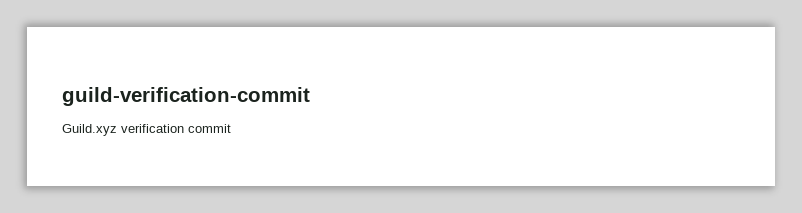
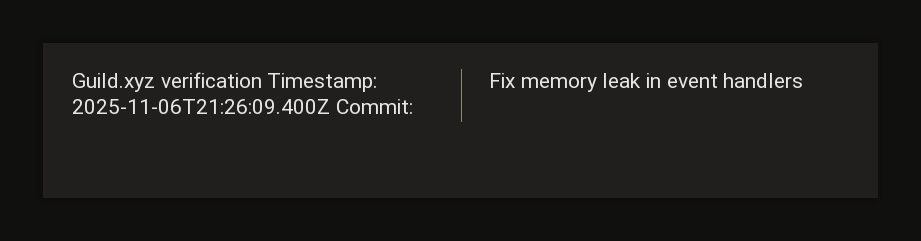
- guild-verification-commit
- Guild.xyz verification commit
+ Guild.xyz verification Timestamp: 2025-11-06T21:26:09.400Z Commit: Fix memory leak in event handlers

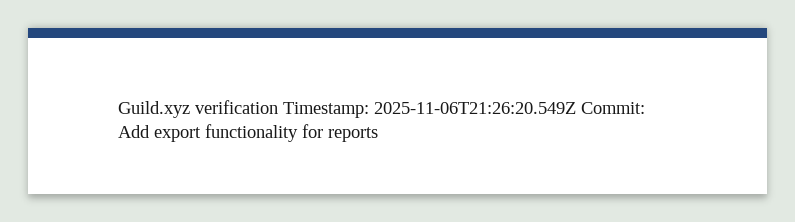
- Guild.xyz verification Timestamp: 2025-11-06T21:26:09.400Z Commit: Fix memory leak in event handlers
+ Guild.xyz verification Timestamp: 2025-11-06T21:26:20.549Z Commit: Add export functionality for reports

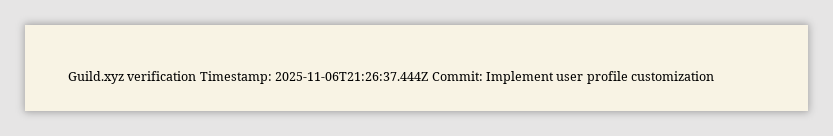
- Guild.xyz verification Timestamp: 2025-11-06T21:26:20.549Z Commit: Add export functionality for reports
+ Guild.xyz verification Timestamp: 2025-11-06T21:26:37.444Z Commit: Implement user profile customization

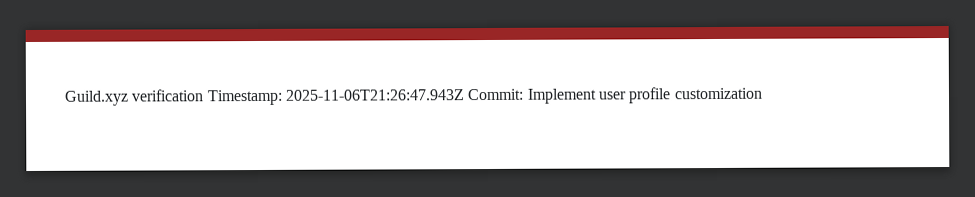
- Guild.xyz verification Timestamp: 2025-11-06T21:26:37.444Z Commit: Implement user profile customization
+ Guild.xyz verification Timestamp: 2025-11-06T21:26:47.943Z Commit: Implement user profile customization

